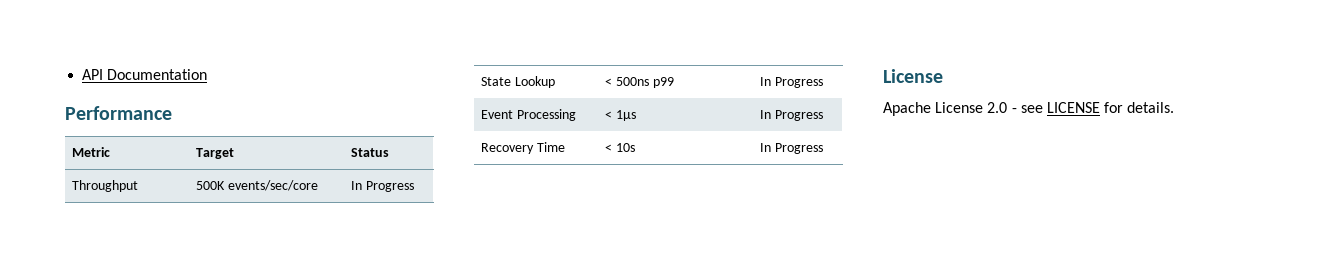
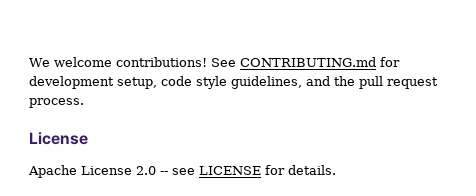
- API Documentation
- Performance
- Metric | Target | Status
- Throughput | 500K events/sec/core | In Progress
- State Lookup | < 500ns p99 | In Progress
- Event Processing | < 1μs | In Progress
- Recovery Time | < 10s | In Progress
+ We welcome contributions! See CONTRIBUTING.md for development setup, code style guidelines, and the pull request process.
- Apache License 2.0 - see LICENSE for details.
+ Apache License 2.0 -- see LICENSE for details.

